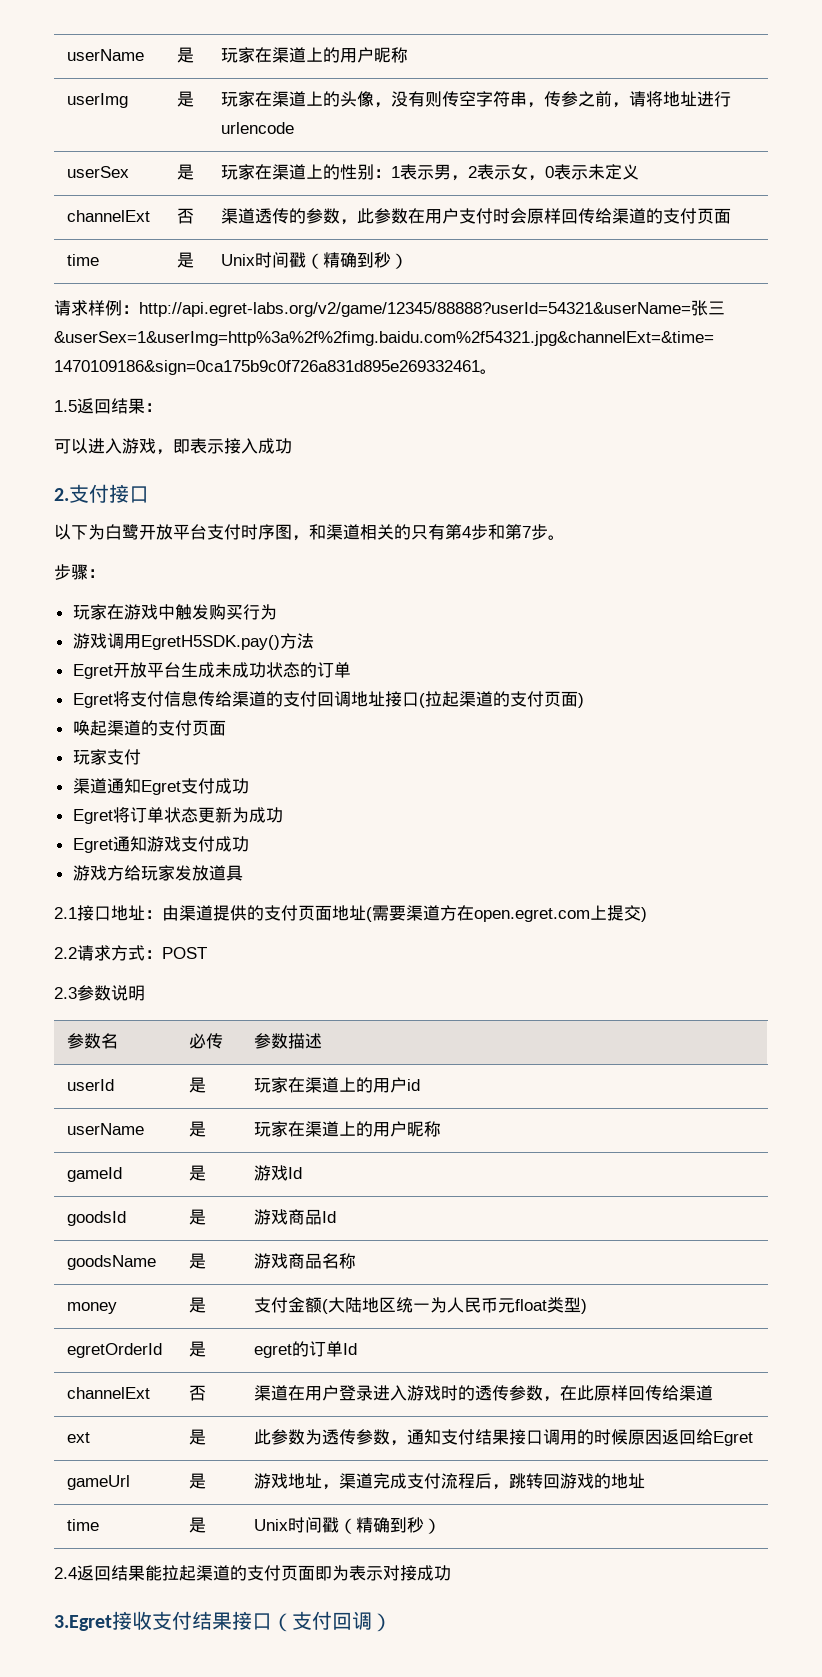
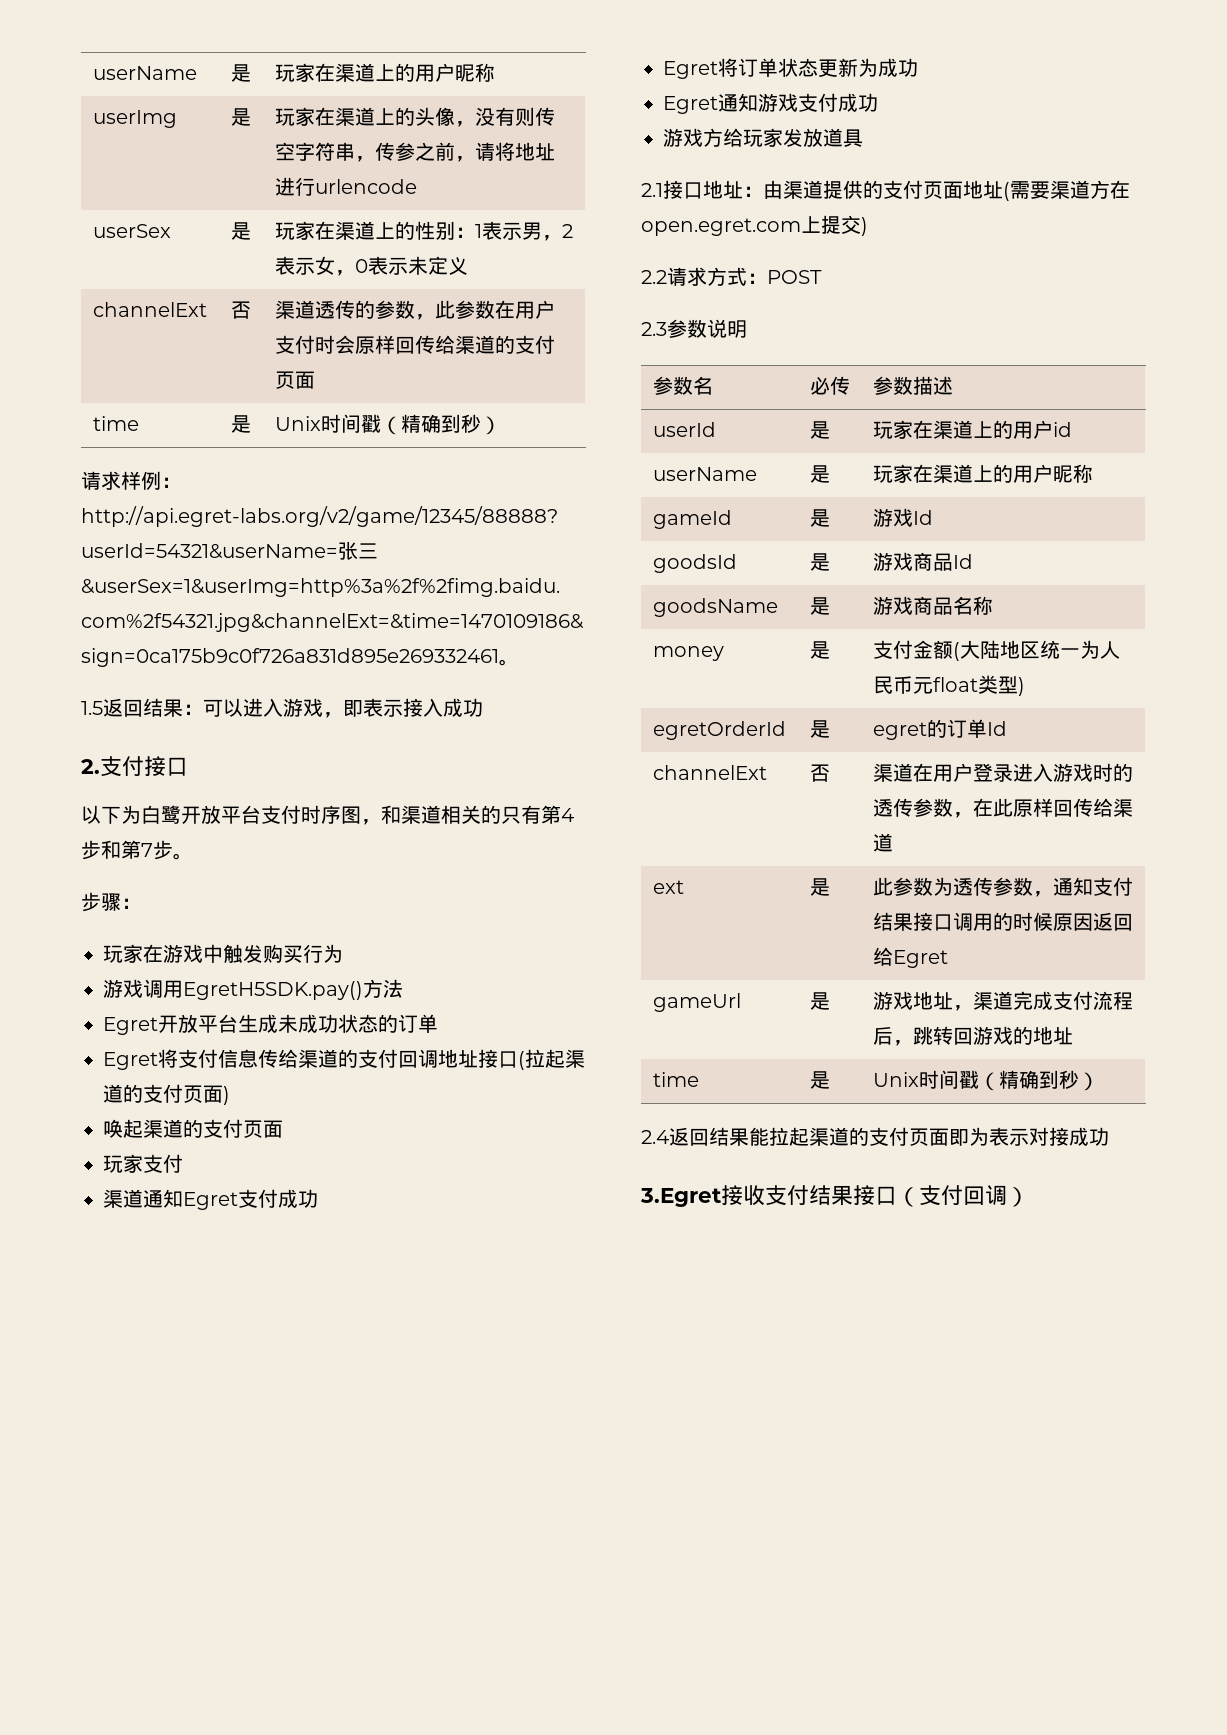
- 1.5返回结果：
- 可以进入游戏，即表示接入成功
+ 1.5返回结果：可以进入游戏，即表示接入成功

